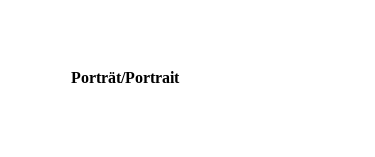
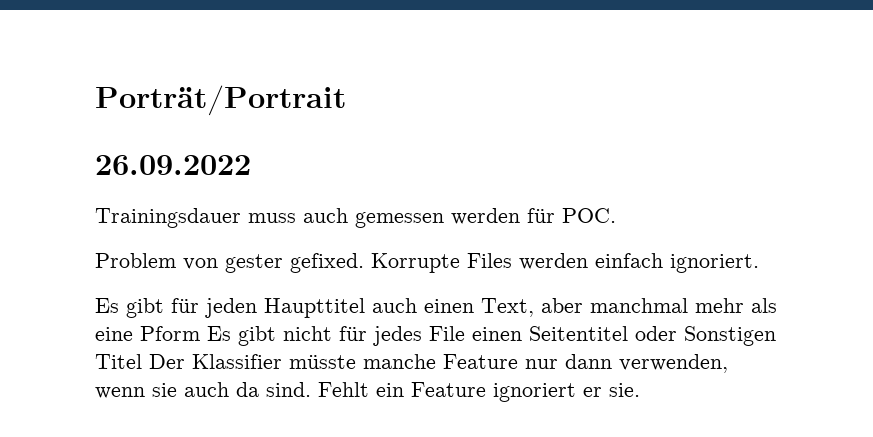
+ 26.09.2022
+ Trainingsdauer muss auch gemessen werden für POC.
+ Problem von gester gefixed. Korrupte Files werden einfach ignoriert.
+ Es gibt für jeden Haupttitel auch einen Text, aber manchmal mehr als eine Pform Es gibt nicht für jedes File einen Seitentitel oder Sonstigen Titel Der Klassifier müsste manche Feature nur dann verwenden, wenn sie auch da sind. Fehlt ein Feature ignoriert er sie.

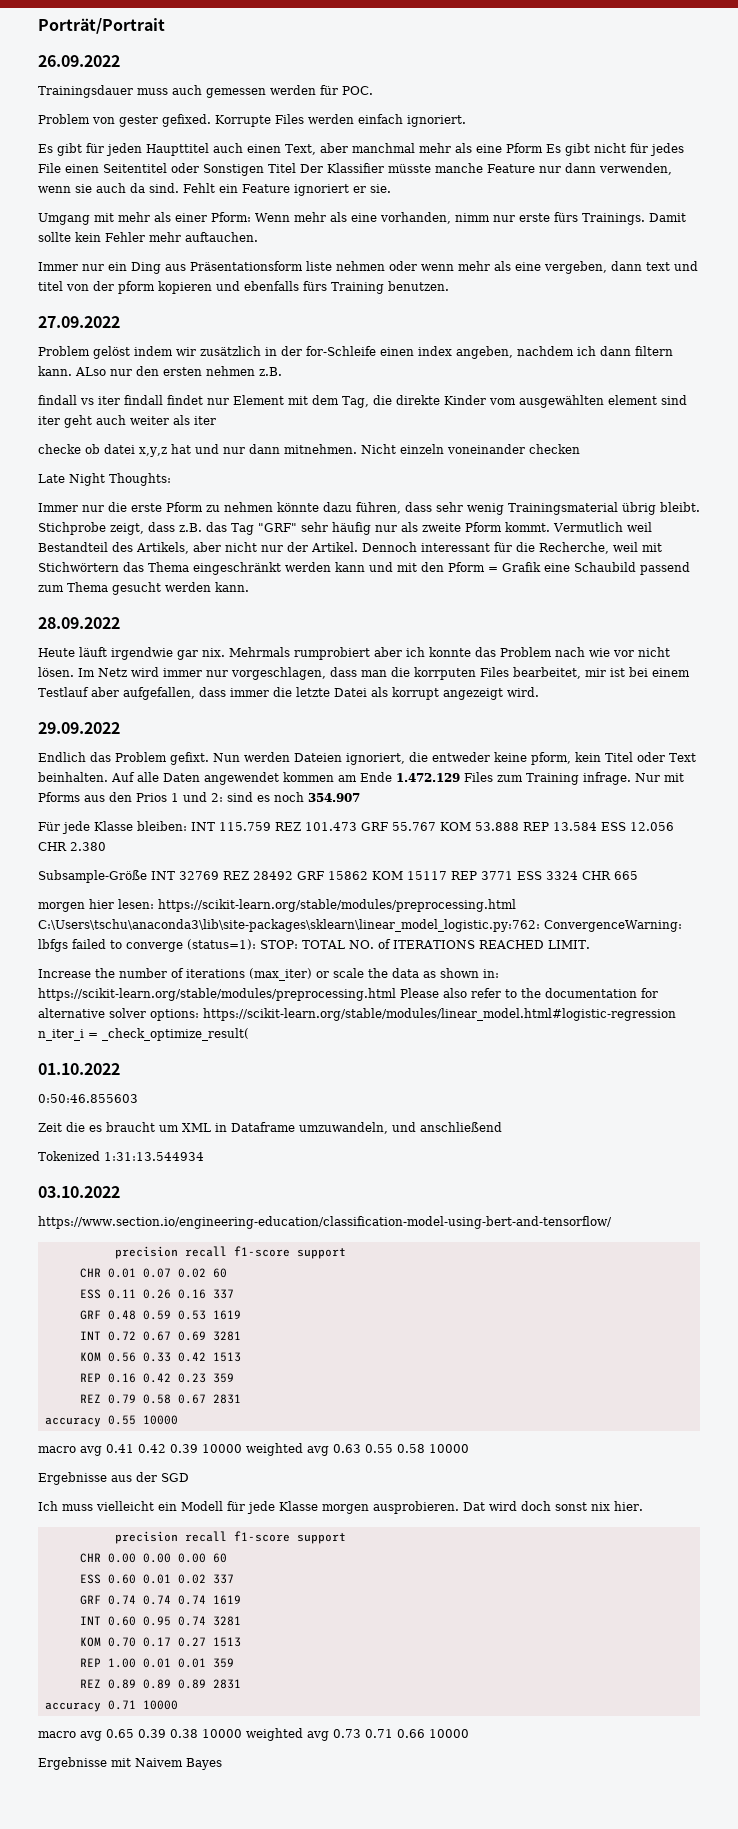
+ Umgang mit mehr als einer Pform: Wenn mehr als eine vorhanden, nimm nur erste fürs Trainings. Damit sollte kein Fehler mehr auftauchen.
+ Immer nur ein Ding aus Präsentationsform liste nehmen oder wenn mehr als eine vergeben, dann text und titel von der pform kopieren und ebenfalls fürs Training benutzen.
+ 27.09.2022
+ Problem gelöst indem wir zusätzlich in der for-Schleife einen index angeben, nachdem ich dann filtern kann. ALso nur den ersten nehmen z.B.
+ findall vs iter findall findet nur Element mit dem Tag, die direkte Kinder vom ausgewählten element sind iter geht auch weiter als iter
+ checke ob datei x,y,z hat und nur dann mitnehmen. Nicht einzeln voneinander checken
+ Late Night Thoughts:
+ Immer nur die erste Pform zu nehmen könnte dazu führen, dass sehr wenig Trainingsmaterial übrig bleibt. Stichprobe zeigt, dass z.B. das Tag "GRF" sehr häufig nur als zweite Pform kommt. Vermutlich weil Bestandteil des Artikels, aber nicht nur der Artikel. Dennoch interessant für die Recherche, weil mit Stichwörtern das Thema eingeschränkt werden kann und mit den Pform = Grafik eine Schaubild passend zum Thema gesucht werden kann.
+ 28.09.2022
+ Heute läuft irgendwie gar nix. Mehrmals rumprobiert aber ich konnte das Problem nach wie vor nicht lösen. Im Netz wird immer nur vorgeschlagen, dass man die korrputen Files bearbeitet, mir ist bei einem Testlauf aber aufgefallen, dass immer die letzte Datei als korrupt angezeigt wird.
+ 29.09.2022
+ Endlich das Problem gefixt. Nun werden Dateien ignoriert, die entweder keine pform, kein Titel oder Text beinhalten. Auf alle Daten angewendet kommen am Ende 1.472.129 Files zum Training infrage. Nur mit Pforms aus den Prios 1 und 2: sind es noch 354.907
+ Für jede Klasse bleiben: INT 115.759 REZ 101.473 GRF 55.767 KOM 53.888 REP 13.584 ESS 12.056 CHR 2.380
+ Subsample-Größe INT 32769 REZ 28492 GRF 15862 KOM 15117 REP 3771 ESS 3324 CHR 665
+ morgen hier lesen: https://scikit-learn.org/stable/modules/preprocessing.html C:\Users\tschu\anaconda3\lib\site-packages\sklearn\linear_model_logistic.py:762: ConvergenceWarning: lbfgs failed to converge (status=1): STOP: TOTAL NO. of ITERATIONS REACHED LIMIT.
+ Increase the number of iterations (max_iter) or scale the data as shown in: https://scikit-learn.org/stable/modules/preprocessing.html Please also refer to the documentation for alternative solver options: https://scikit-learn.org/stable/modules/linear_model.html#logistic-regression n_iter_i = _check_optimize_result(
+ 01.10.2022
+ 0:50:46.855603
+ Zeit die es braucht um XML in Dataframe umzuwandeln, und anschließend
+ Tokenized 1:31:13.544934
+ 03.10.2022
+ https://www.section.io/engineering-education/classification-model-using-bert-and-tensorflow/
+ precision recall f1-score support
+ CHR 0.01 0.07 0.02 60
+ ESS 0.11 0.26 0.16 337
+ GRF 0.48 0.59 0.53 1619
+ INT 0.72 0.67 0.69 3281
+ KOM 0.56 0.33 0.42 1513
+ REP 0.16 0.42 0.23 359
+ REZ 0.79 0.58 0.67 2831
+ accuracy 0.55 10000
+ macro avg 0.41 0.42 0.39 10000 weighted avg 0.63 0.55 0.58 10000
+ Ergebnisse aus der SGD
+ Ich muss vielleicht ein Modell für jede Klasse morgen ausprobieren. Dat wird doch sonst nix hier.
+ precision recall f1-score support
+ CHR 0.00 0.00 0.00 60
+ ESS 0.60 0.01 0.02 337
+ GRF 0.74 0.74 0.74 1619
+ INT 0.60 0.95 0.74 3281
+ KOM 0.70 0.17 0.27 1513
+ REP 1.00 0.01 0.01 359
+ REZ 0.89 0.89 0.89 2831
+ accuracy 0.71 10000
+ macro avg 0.65 0.39 0.38 10000 weighted avg 0.73 0.71 0.66 10000
+ Ergebnisse mit Naivem Bayes

